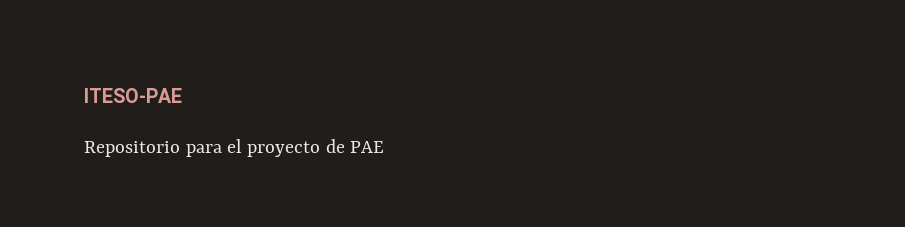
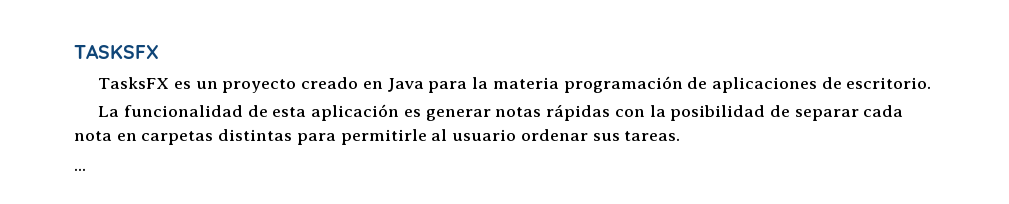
- ITESO-PAE
- Repositorio para el proyecto de PAE
+ TASKSFX
+ TasksFX es un proyecto creado en Java para la materia programación de aplicaciones de escritorio.
+ La funcionalidad de esta aplicación es generar notas rápidas con la posibilidad de separar cada nota en carpetas distintas para permitirle al usuario ordenar sus tareas.
+ ...

